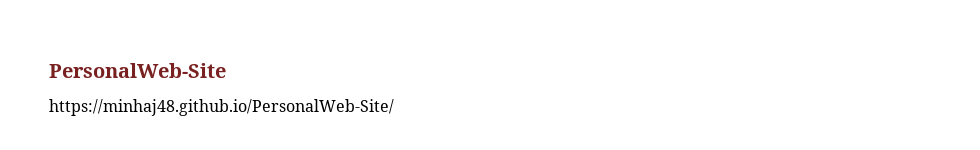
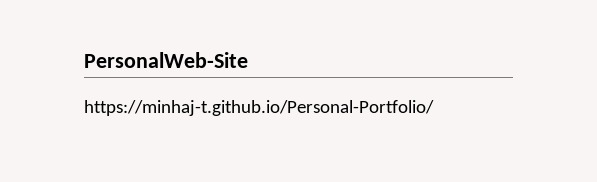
- https://minhaj48.github.io/PersonalWeb-Site/
+ https://minhaj-t.github.io/Personal-Portfolio/

